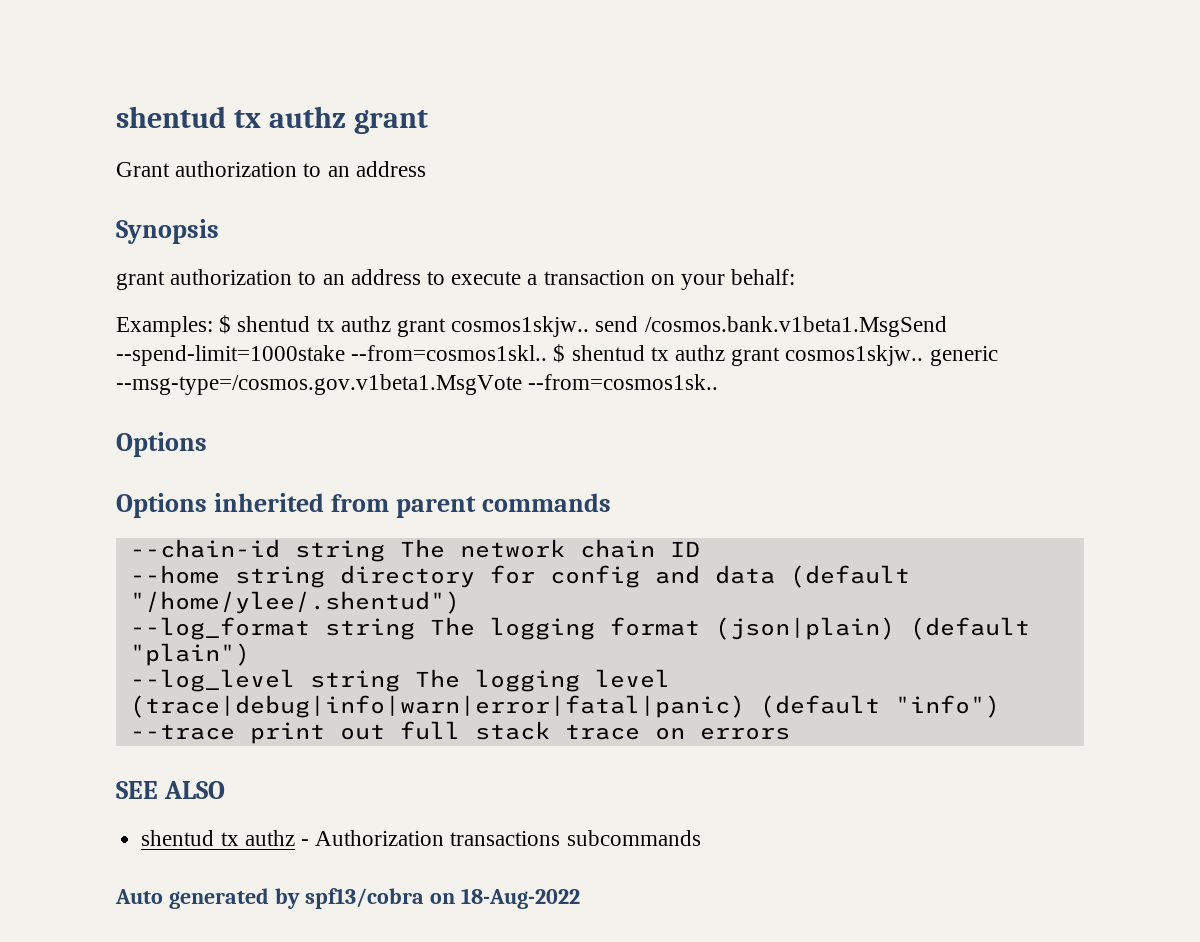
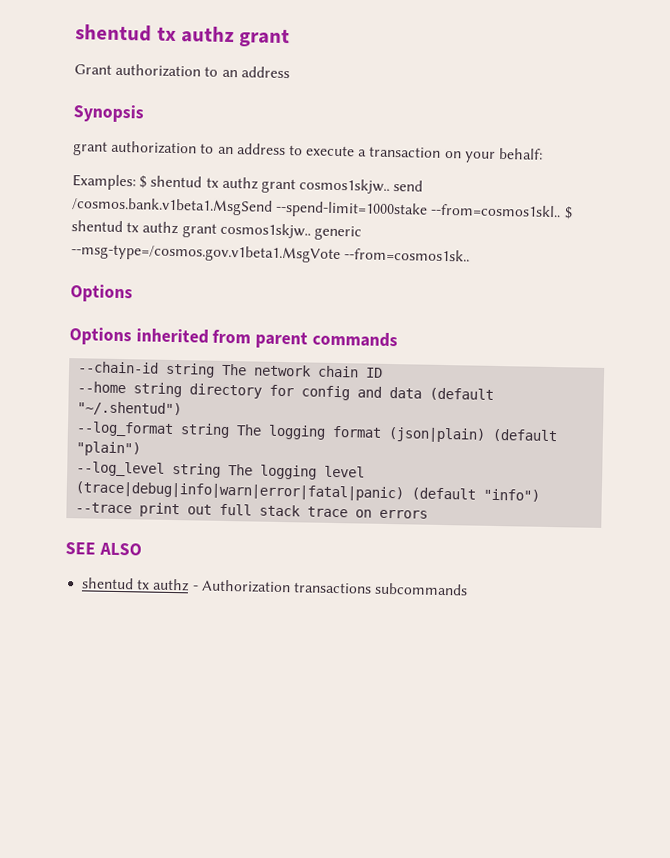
- --home string directory for config and data (default "/home/ylee/.shentud")
+ --home string directory for config and data (default "~/.shentud")
- Auto generated by spf13/cobra on 18-Aug-2022

